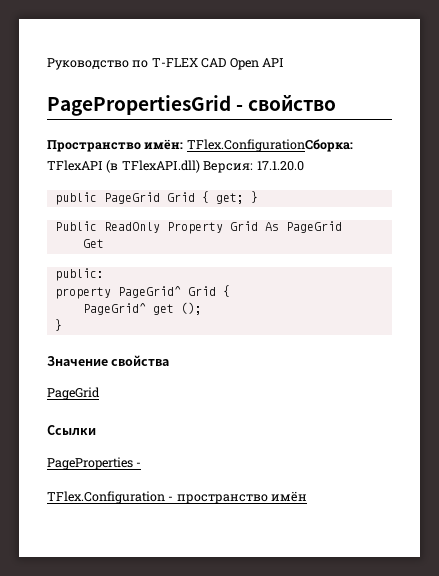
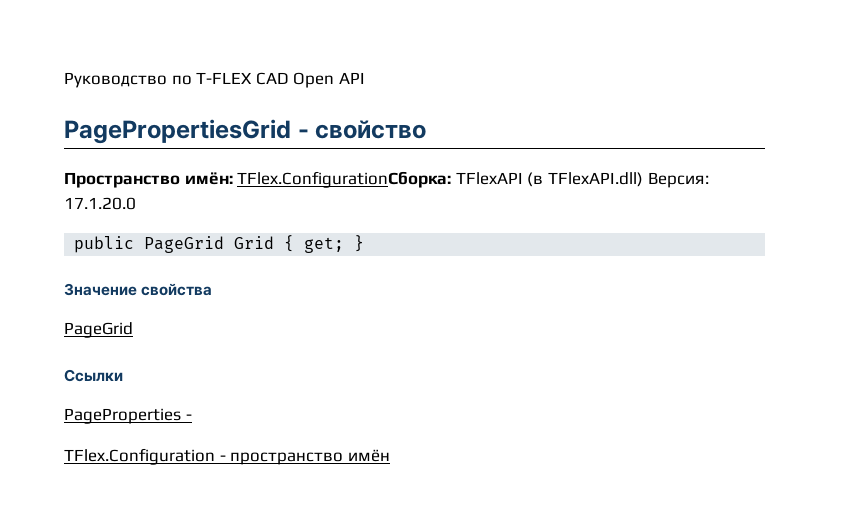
- Public ReadOnly Property Grid As PageGrid
- Get
- public:
- property PageGrid^ Grid {
- PageGrid^ get ();
- }

